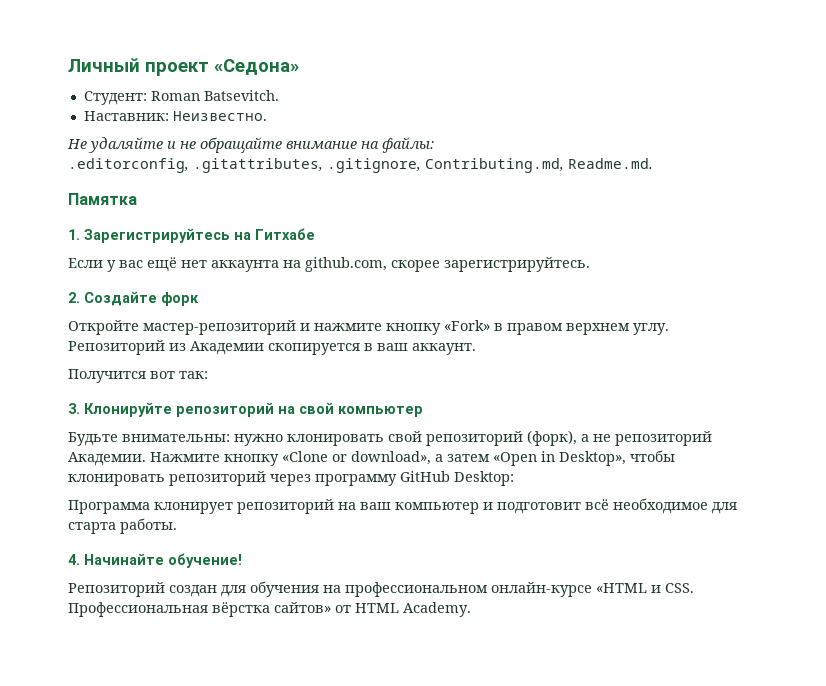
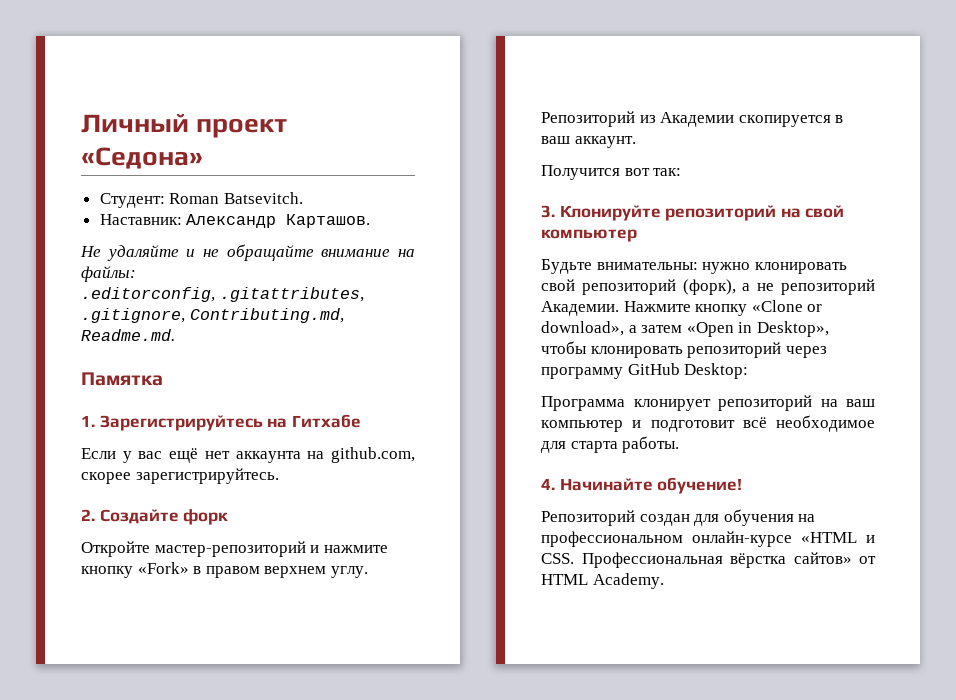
- Наставник: Неизвестно.
+ Наставник: Александр Карташов.

